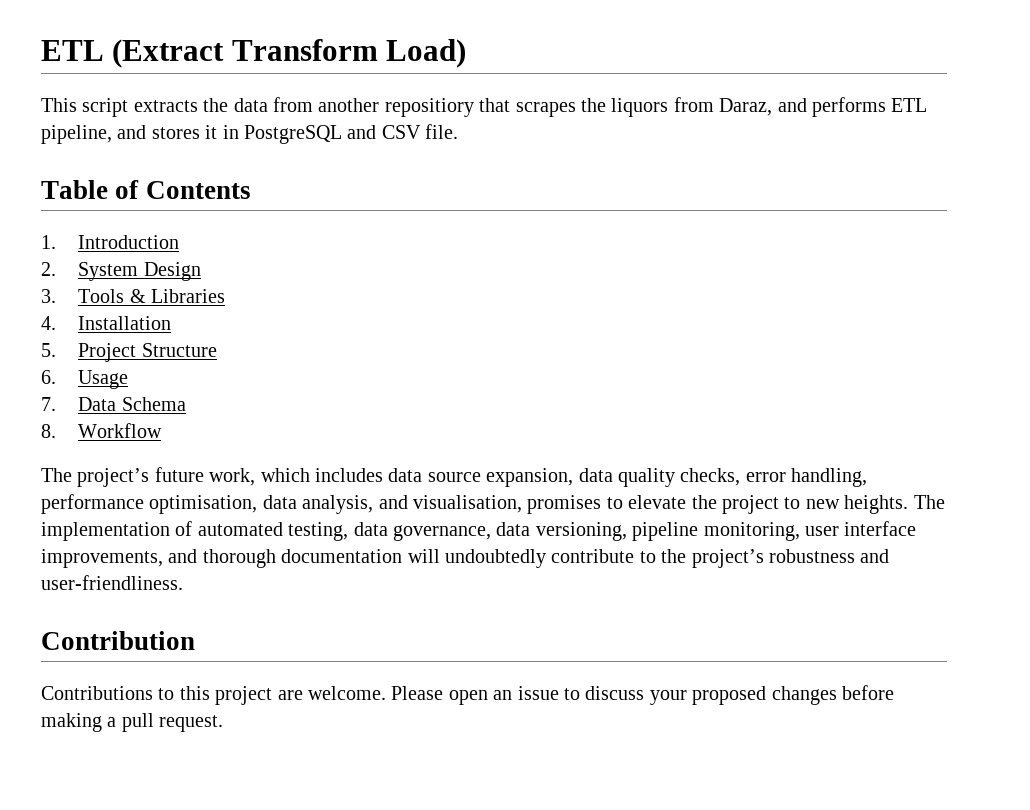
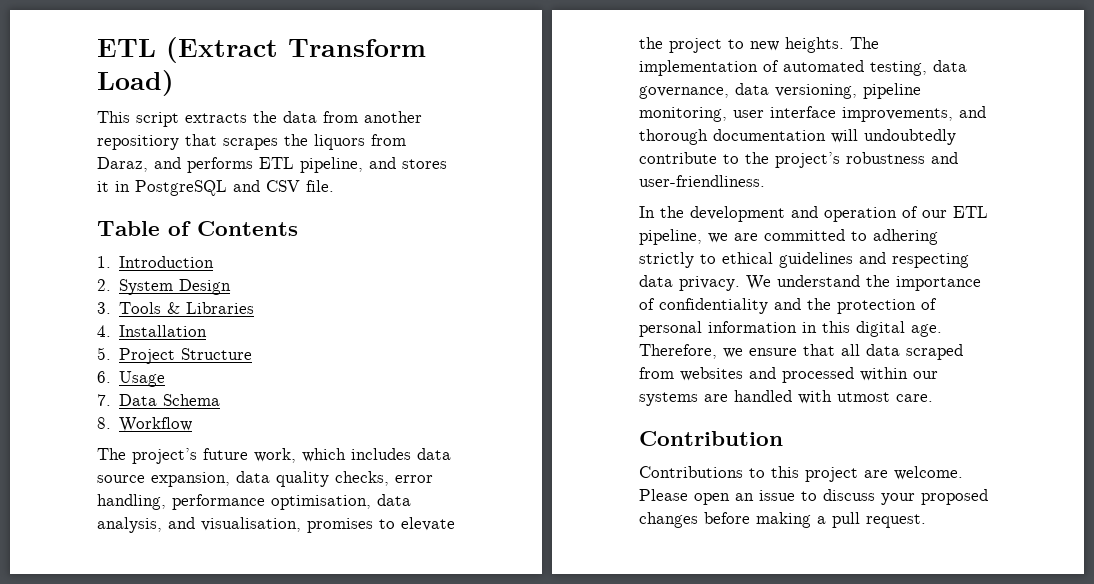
+ In the development and operation of our ETL pipeline, we are committed to adhering strictly to ethical guidelines and respecting data privacy. We understand the importance of confidentiality and the protection of personal information in this digital age. Therefore, we ensure that all data scraped from websites and processed within our systems are handled with utmost care.

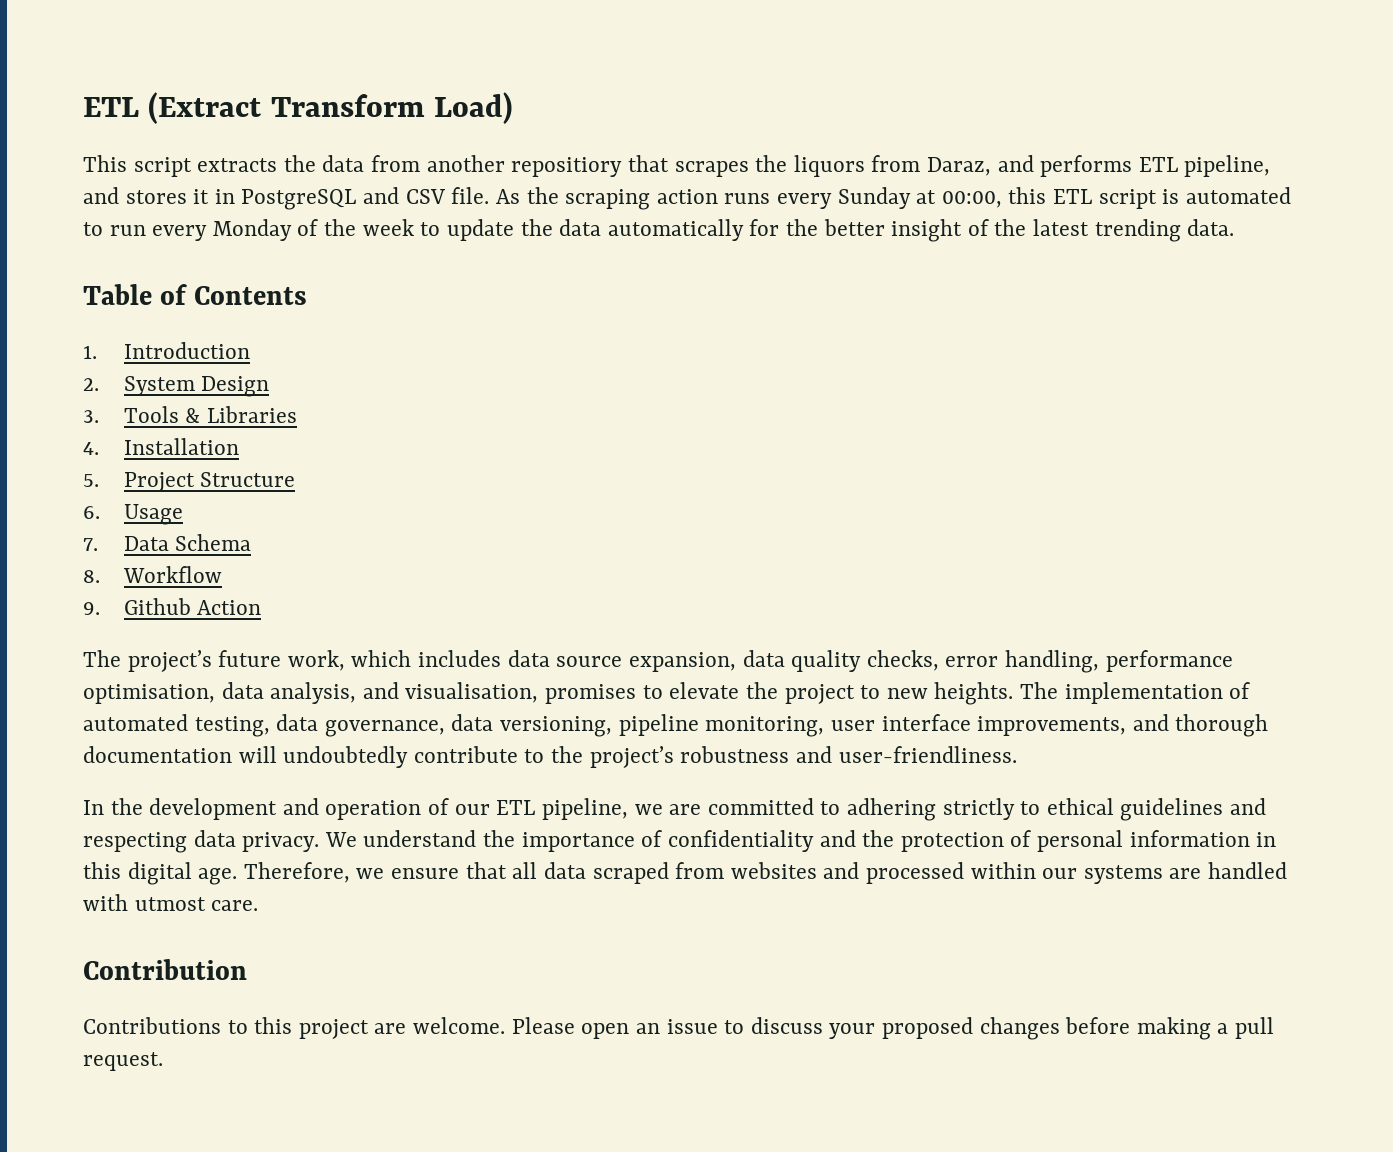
+ As the scraping action runs every Sunday at 00:00, this ETL script is automated to run every Monday of the week to update the data automatically for the better insight of the latest trending data.
+ 9. Github Action

